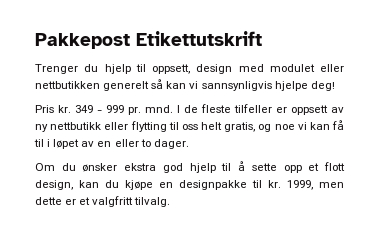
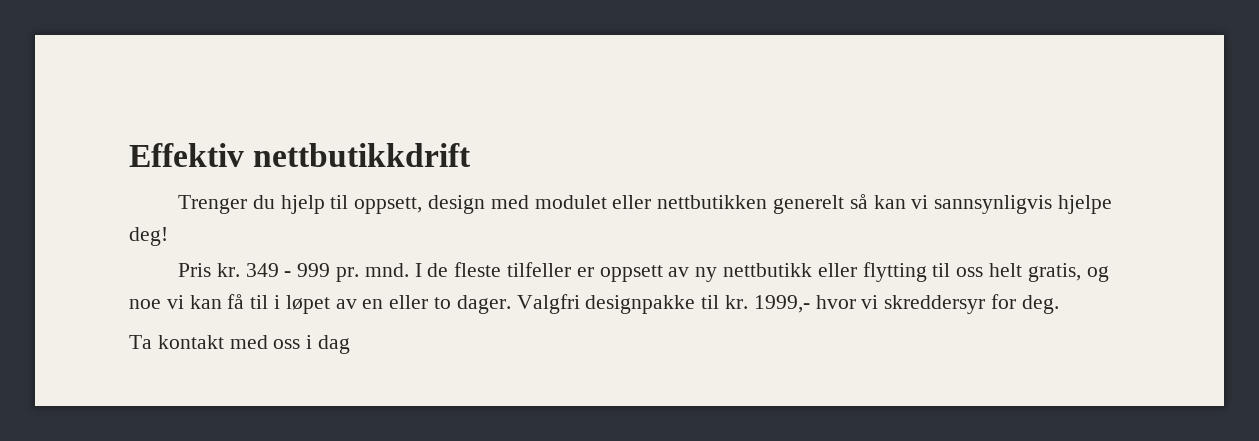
- Pakkepost Etikettutskrift
+ Effektiv nettbutikkdrift
- I de fleste tilfeller er oppsett av ny nettbutikk eller flytting til oss helt gratis, og noe vi kan få til i løpet av en eller to dager.
- Om du ønsker ekstra god hjelp til å sette opp et flott design, kan du kjøpe en designpakke til kr. 1999, men dette er et valgfritt tilvalg.
+ I de fleste tilfeller er oppsett av ny nettbutikk eller flytting til oss helt gratis, og noe vi kan få til i løpet av en eller to dager. Valgfri designpakke til kr. 1999,- hvor vi skreddersyr for deg.
+ Ta kontakt med oss i dag

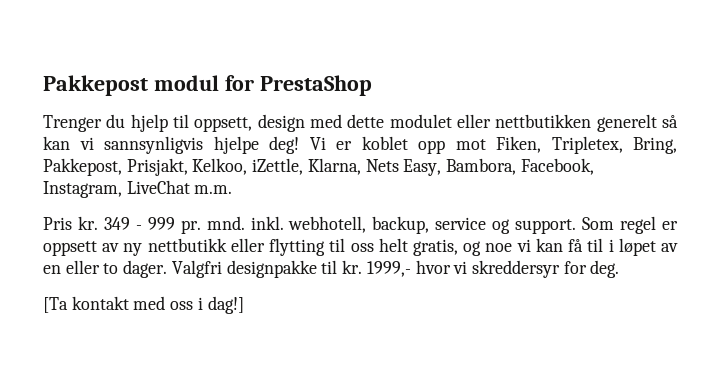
- Effektiv nettbutikkdrift
+ Pakkepost modul for PrestaShop
- Trenger du hjelp til oppsett, design med modulet eller nettbutikken generelt så kan vi sannsynligvis hjelpe deg!
+ Trenger du hjelp til oppsett, design med dette modulet eller nettbutikken generelt så kan vi sannsynligvis hjelpe deg! Vi er koblet opp mot Fiken, Tripletex, Bring, Pakkepost, Prisjakt, Kelkoo, iZettle, Klarna, Nets Easy, Bambora, Facebook, Instagram, LiveChat m.m.
- 349 - 999 pr. mnd. I de fleste tilfeller er oppsett av ny nettbutikk eller flytting til oss helt gratis, og noe vi kan få til i løpet av en eller to dager.
+ 349 - 999 pr. mnd. inkl. webhotell, backup, service og support. Som regel er oppsett av ny nettbutikk eller flytting til oss helt gratis, og noe vi kan få til i løpet av en eller to dager.
- Ta kontakt med oss i dag
+ [Ta kontakt med oss i dag!]

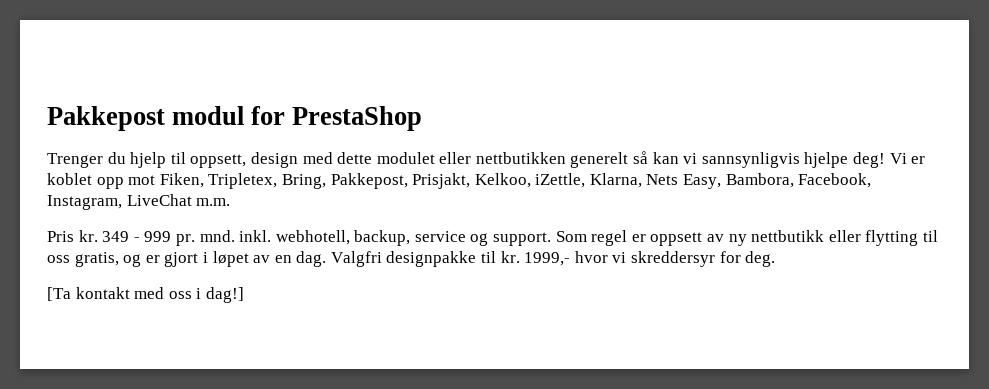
- Som regel er oppsett av ny nettbutikk eller flytting til oss helt gratis, og noe vi kan få til i løpet av en eller to dager.
+ Som regel er oppsett av ny nettbutikk eller flytting til oss gratis, og er gjort i løpet av en dag.

